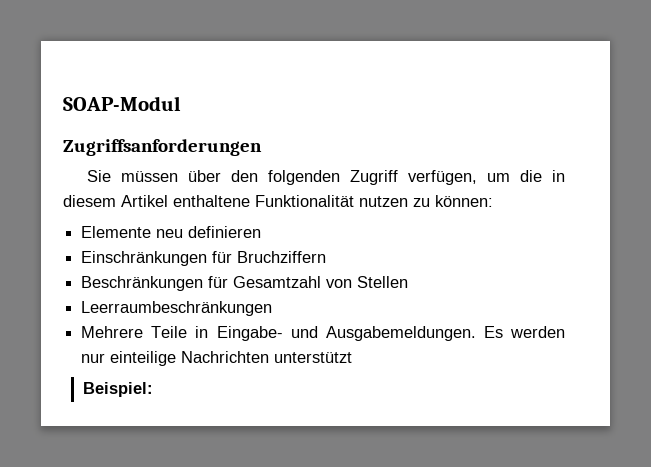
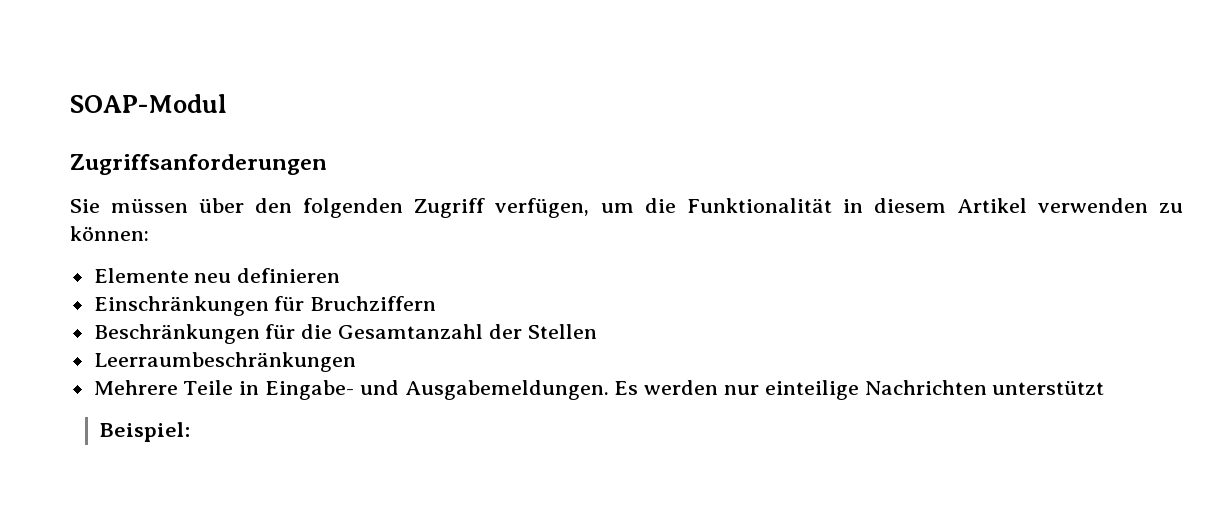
- Sie müssen über den folgenden Zugriff verfügen, um die in diesem Artikel enthaltene Funktionalität nutzen zu können:
+ Sie müssen über den folgenden Zugriff verfügen, um die Funktionalität in diesem Artikel verwenden zu können:
- Beschränkungen für Gesamtzahl von Stellen
+ Beschränkungen für die Gesamtanzahl der Stellen

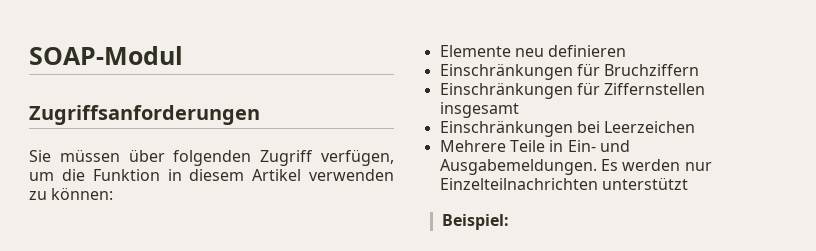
- Sie müssen über den folgenden Zugriff verfügen, um die Funktionalität in diesem Artikel verwenden zu können:
+ Sie müssen über folgenden Zugriff verfügen, um die Funktion in diesem Artikel verwenden zu können:
- Beschränkungen für die Gesamtanzahl der Stellen
- Leerraumbeschränkungen
+ Einschränkungen für Ziffernstellen insgesamt
+ Einschränkungen bei Leerzeichen
- Mehrere Teile in Eingabe- und Ausgabemeldungen.
+ Mehrere Teile in Ein- und Ausgabemeldungen.
- Es werden nur einteilige Nachrichten unterstützt
+ Es werden nur Einzelteilnachrichten unterstützt

